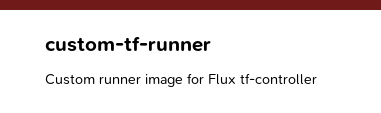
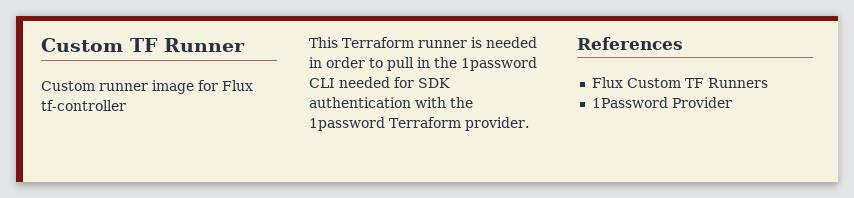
- custom-tf-runner
+ Custom TF Runner
+ This Terraform runner is needed in order to pull in the 1password CLI needed for SDK authentication with the 1password Terraform provider.
+ References
+ Flux Custom TF Runners
+ 1Password Provider

